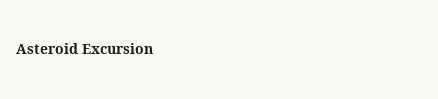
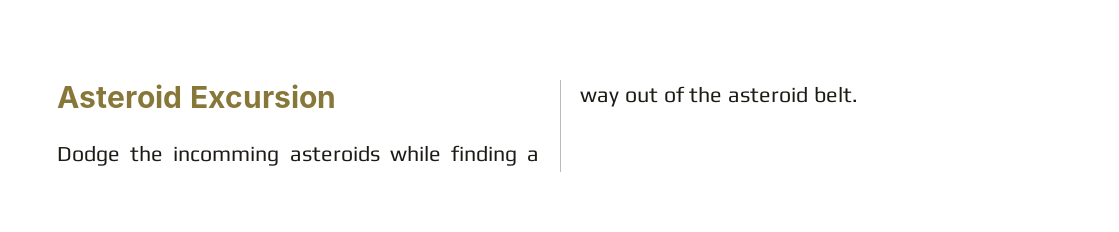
+ Dodge the incomming asteroids while finding a way out of the asteroid belt.

